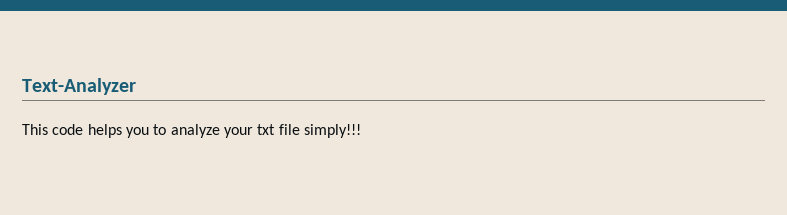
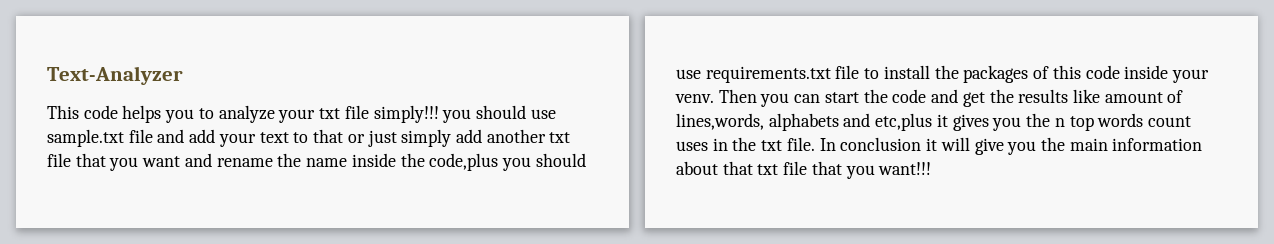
- This code helps you to analyze your txt file simply!!!
+ This code helps you to analyze your txt file simply!!! you should use sample.txt file and add your text to that or just simply add another txt file that you want and rename the name inside the code,plus you should use requirements.txt file to install the packages of this code inside your venv. Then you can start the code and get the results like amount of lines,words, alphabets and etc,plus it gives you the n top words count uses in the txt file. In conclusion it will give you the main information about that txt file that you want!!!

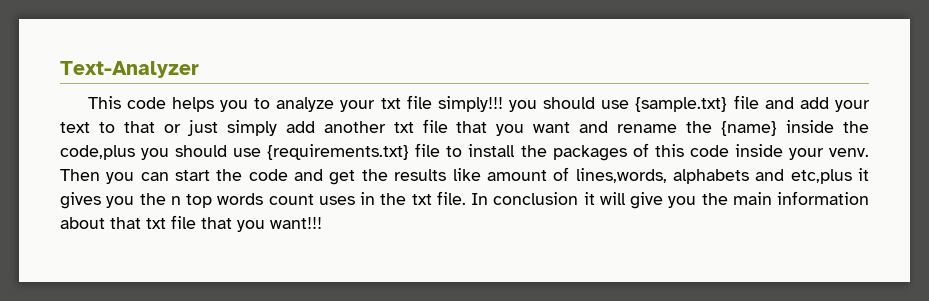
- This code helps you to analyze your txt file simply!!! you should use sample.txt file and add your text to that or just simply add another txt file that you want and rename the name inside the code,plus you should use requirements.txt file to install the packages of this code inside your venv.
+ This code helps you to analyze your txt file simply!!! you should use {sample.txt} file and add your text to that or just simply add another txt file that you want and rename the {name} inside the code,plus you should use {requirements.txt} file to install the packages of this code inside your venv.

